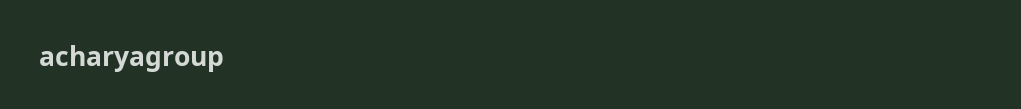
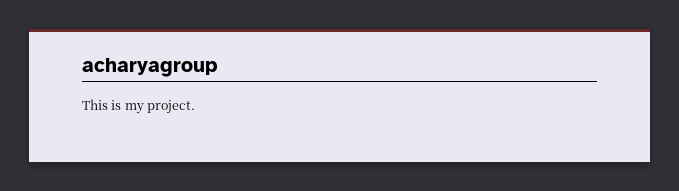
+ This is my project.

